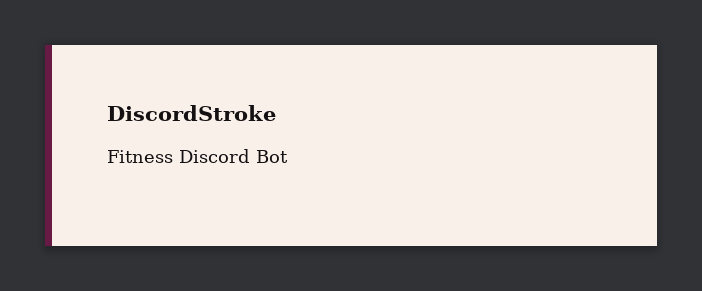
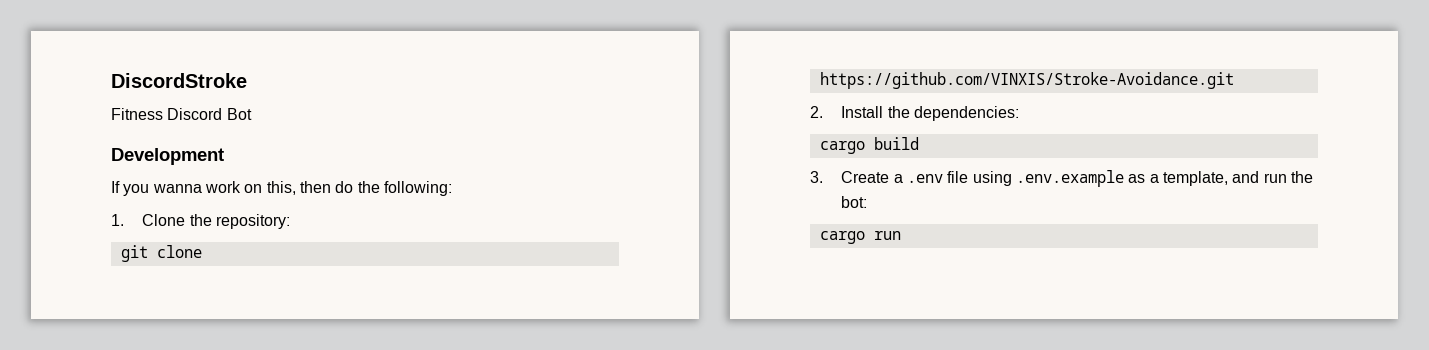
+ Development
+ If you wanna work on this, then do the following:
+ 1. Clone the repository:
+ git clone https://github.com/VINXIS/Stroke-Avoidance.git
+ 2. Install the dependencies:
+ cargo build
+ 3. Create a .env file using .env.example as a template, and run the bot:
+ cargo run

